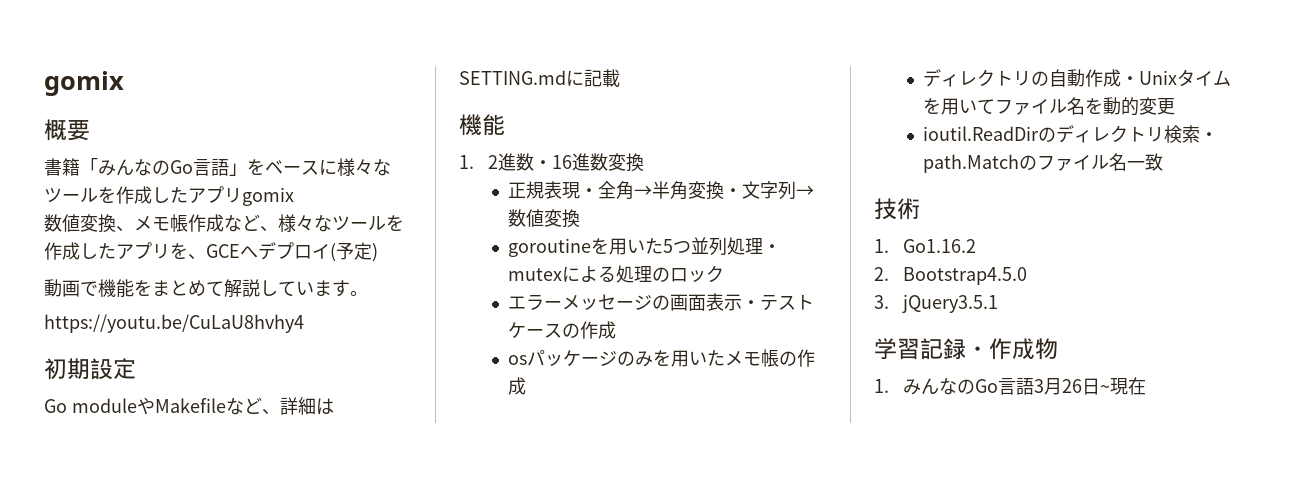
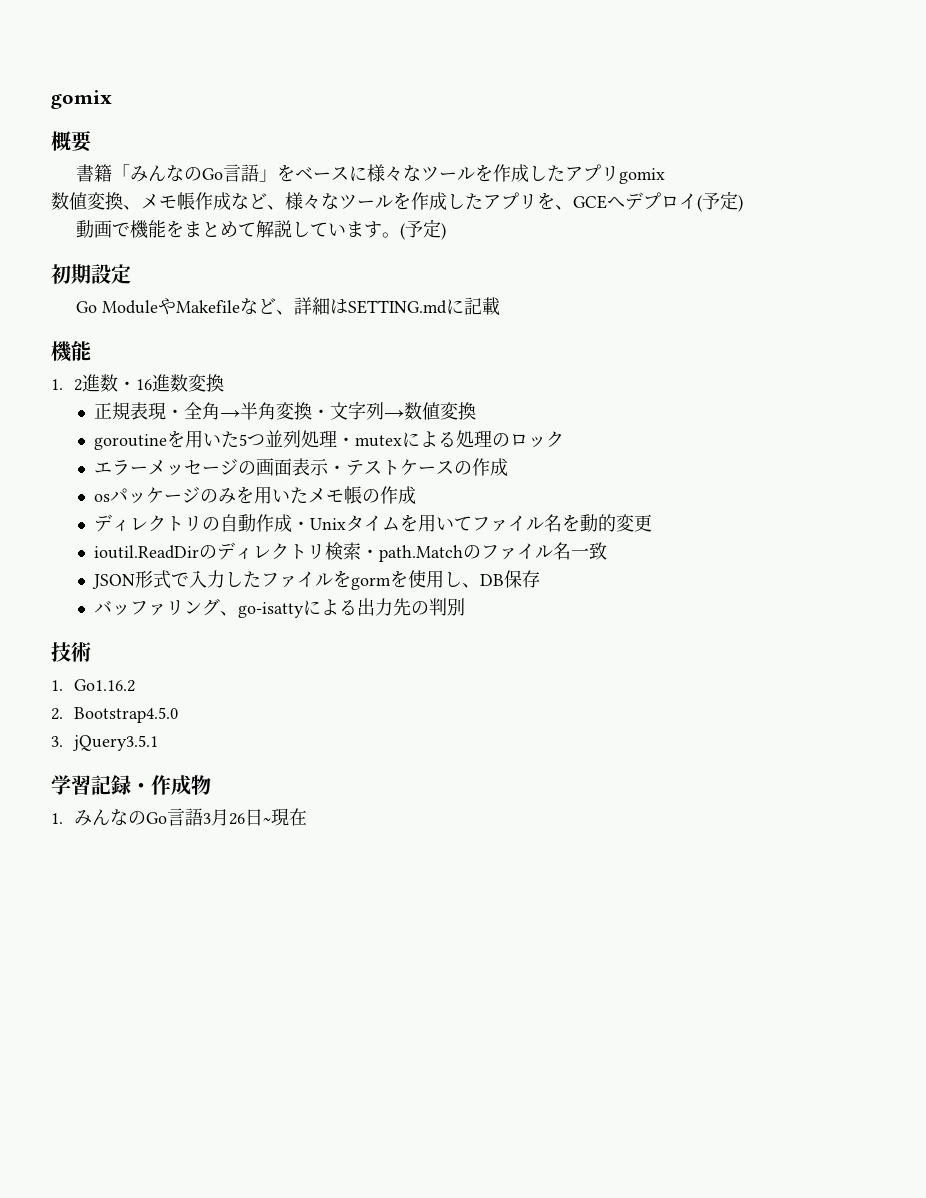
- 動画で機能をまとめて解説しています。
- https://youtu.be/CuLaU8hvhy4
+ 動画で機能をまとめて解説しています。(予定)
- Go moduleやMakefileなど、詳細はSETTING.mdに記載
+ Go ModuleやMakefileなど、詳細はSETTING.mdに記載
+ JSON形式で入力したファイルをgormを使用し、DB保存
+ バッファリング、go-isattyによる出力先の判別

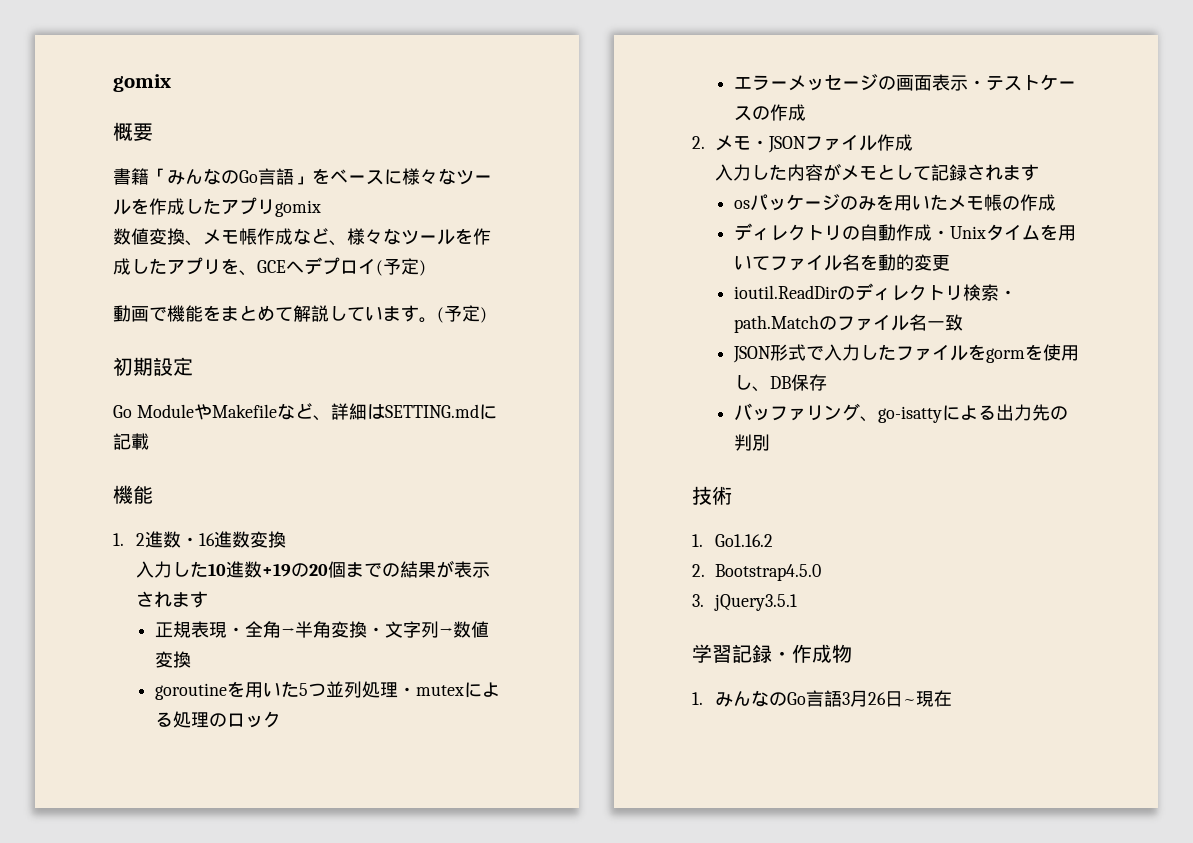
+ 入力した10進数+19の20個までの結果が表示されます
+ 2.メモ・JSONファイル作成
+ 入力した内容がメモとして記録されます

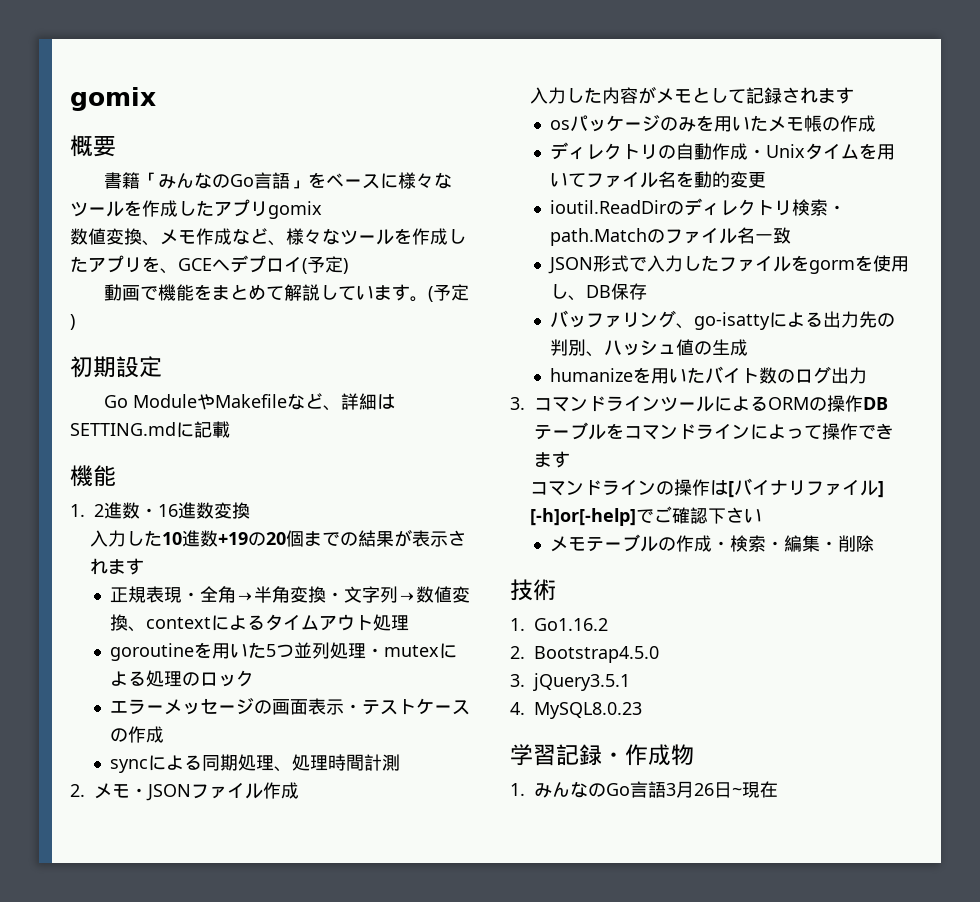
- 数値変換、メモ帳作成など、様々なツールを作成したアプリを、GCEへデプロイ(予定)
+ 数値変換、メモ作成など、様々なツールを作成したアプリを、GCEへデプロイ(予定)
- 正規表現・全角→半角変換・文字列→数値変換
+ 正規表現・全角→半角変換・文字列→数値変換、contextによるタイムアウト処理
+ syncによる同期処理、処理時間計測
- バッファリング、go-isattyによる出力先の判別
+ バッファリング、go-isattyによる出力先の判別、ハッシュ値の生成
+ humanizeを用いたバイト数のログ出力
+ 3.コマンドラインツールによるORMの操作DBテーブルをコマンドラインによって操作できます
+ コマンドラインの操作は[バイナリファイル] [-h]or[-help]でご確認下さい
+ メモテーブルの作成・検索・編集・削除
+ 4. MySQL8.0.23

